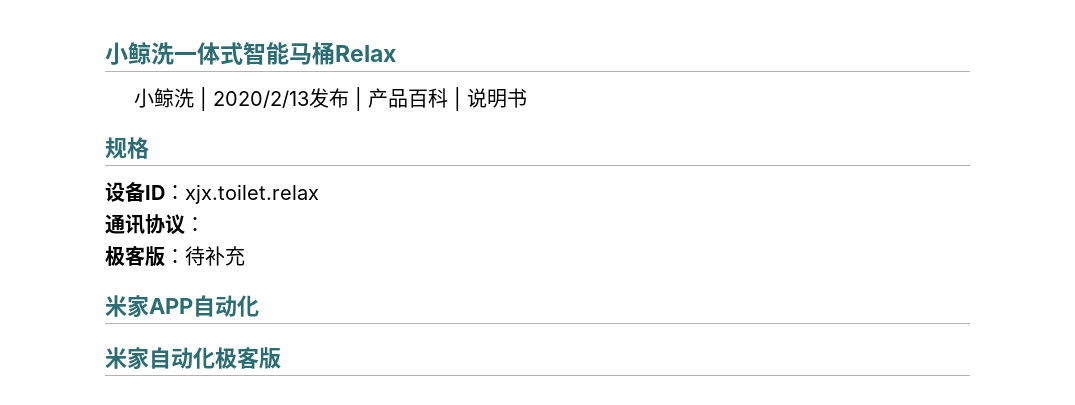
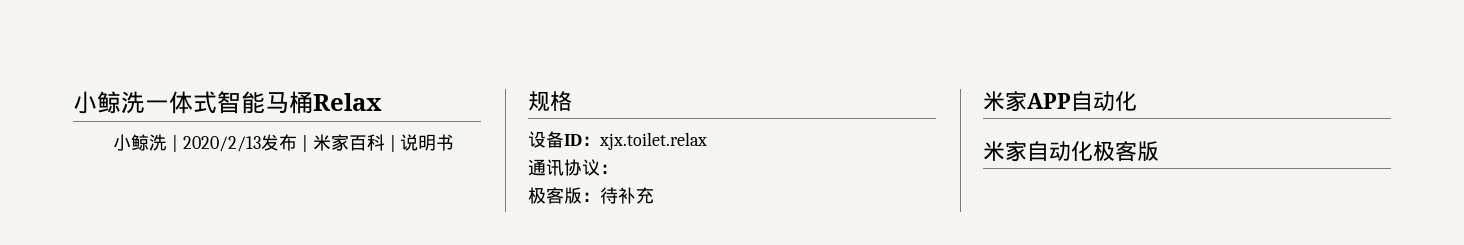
- 小鲸洗 | 2020/2/13发布 | 产品百科 | 说明书
+ 小鲸洗 | 2020/2/13发布 | 米家百科 | 说明书

